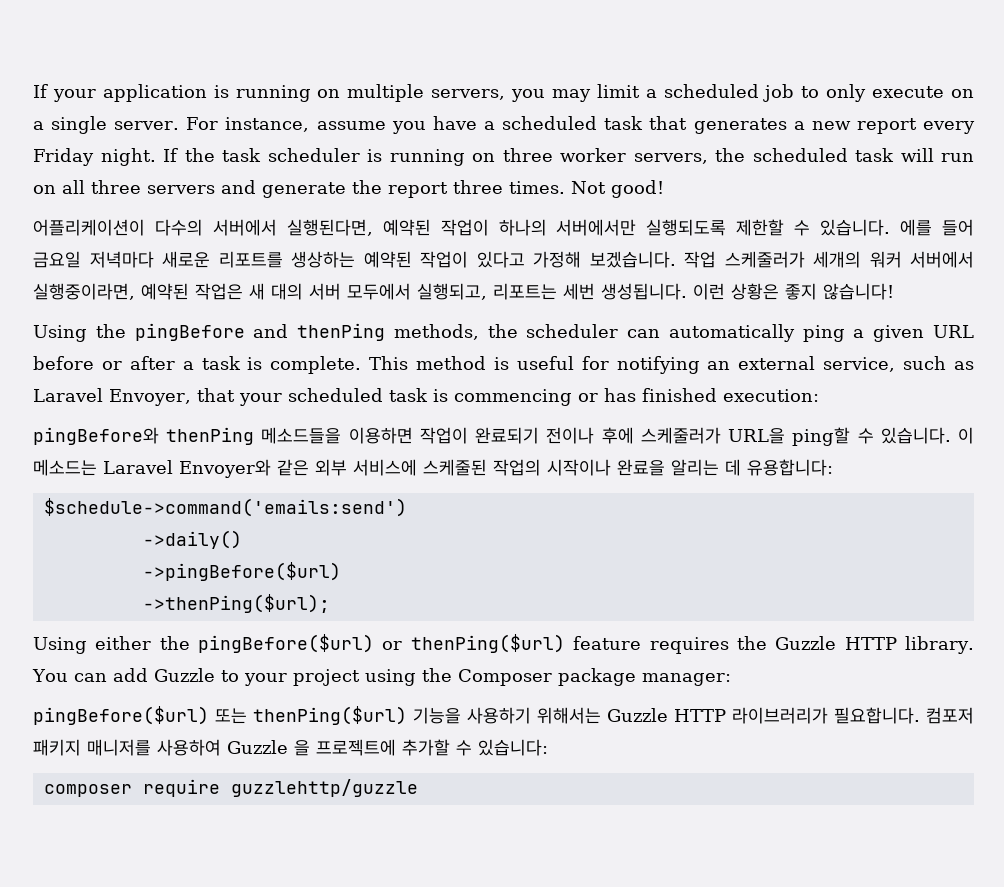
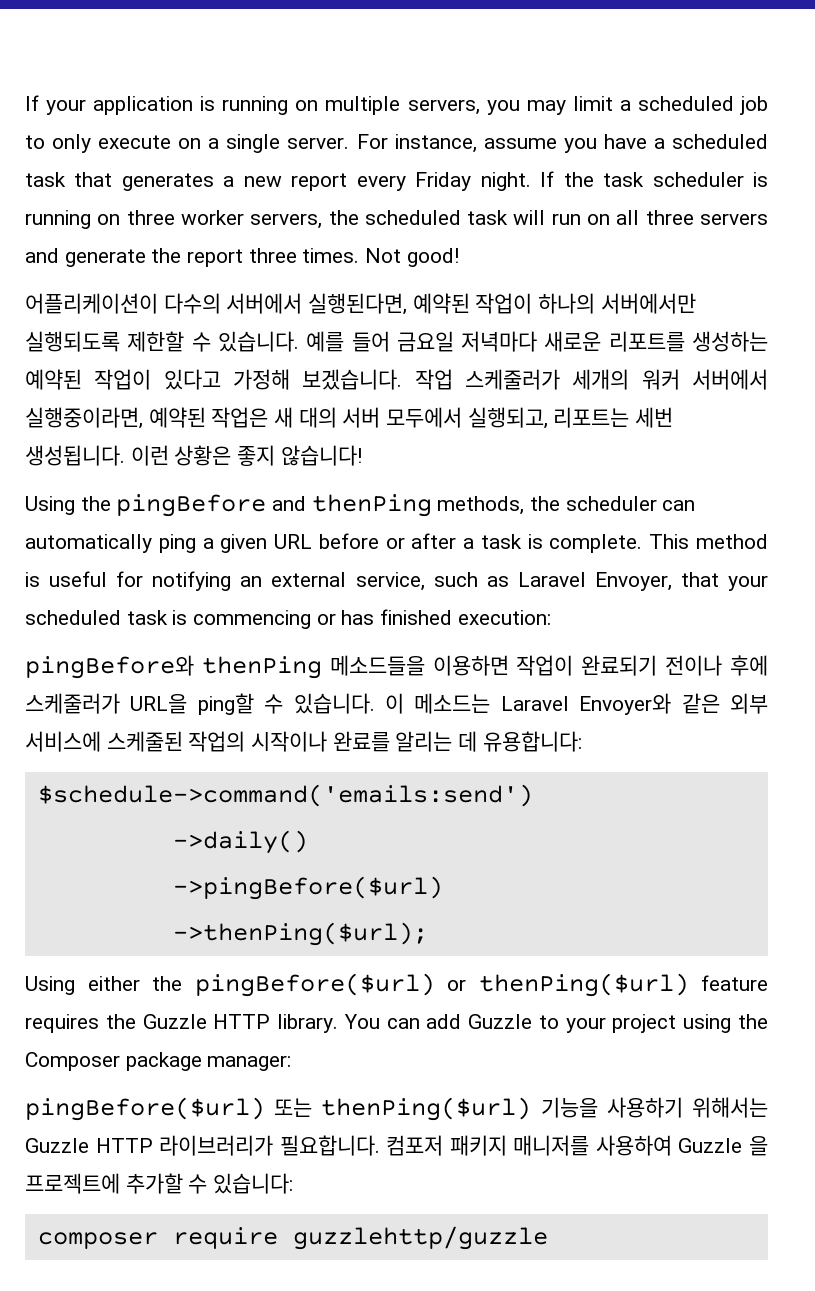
- 에를 들어 금요일 저녁마다 새로운 리포트를 생상하는 예약된 작업이 있다고 가정해 보겠습니다.
+ 예를 들어 금요일 저녁마다 새로운 리포트를 생성하는 예약된 작업이 있다고 가정해 보겠습니다.
- 이 메소드는 Laravel Envoyer와 같은 외부 서비스에 스케줄된 작업의 시작이나 완료을 알리는 데 유용합니다:
+ 이 메소드는 Laravel Envoyer와 같은 외부 서비스에 스케줄된 작업의 시작이나 완료를 알리는 데 유용합니다:

